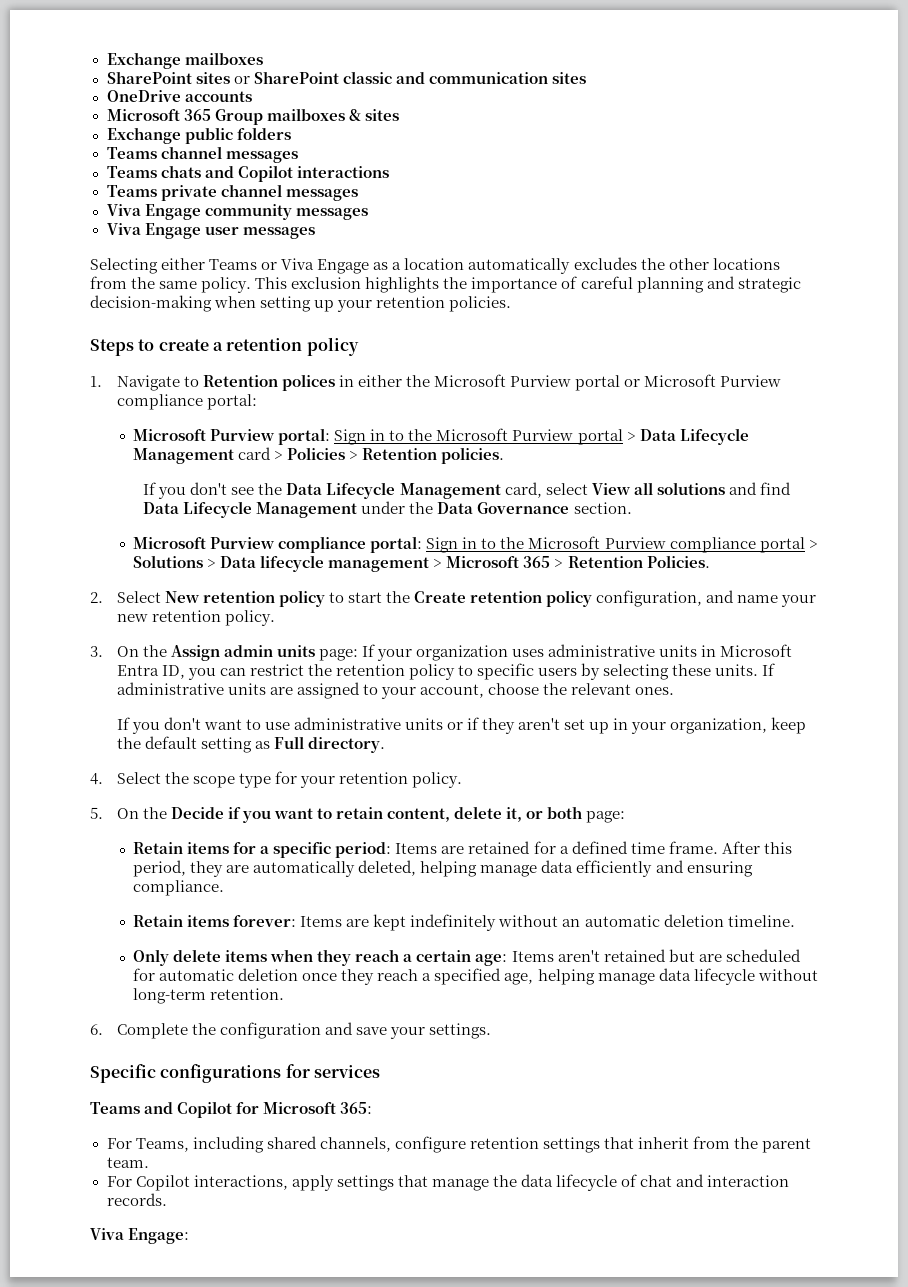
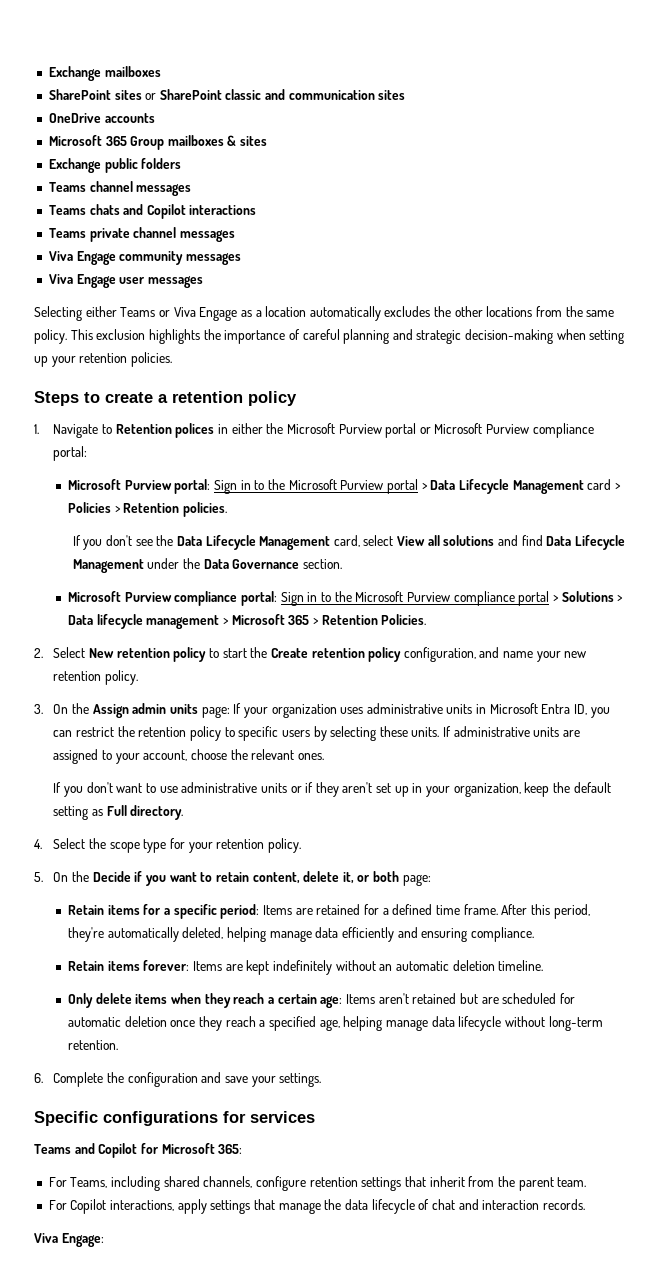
- After this period, they are automatically deleted, helping manage data efficiently and ensuring compliance.
+ After this period, they're automatically deleted, helping manage data efficiently and ensuring compliance.

